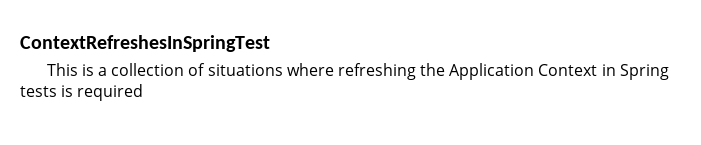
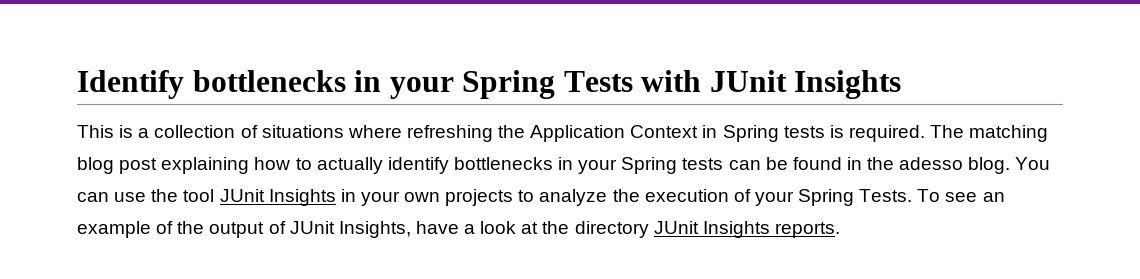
- ContextRefreshesInSpringTest
+ Identify bottlenecks in your Spring Tests with JUnit Insights
- This is a collection of situations where refreshing the Application Context in Spring tests is required
+ This is a collection of situations where refreshing the Application Context in Spring tests is required. The matching blog post explaining how to actually identify bottlenecks in your Spring tests can be found in the adesso blog. You can use the tool JUnit Insights in your own projects to analyze the execution of your Spring Tests. To see an example of the output of JUnit Insights, have a look at the directory JUnit Insights reports.

